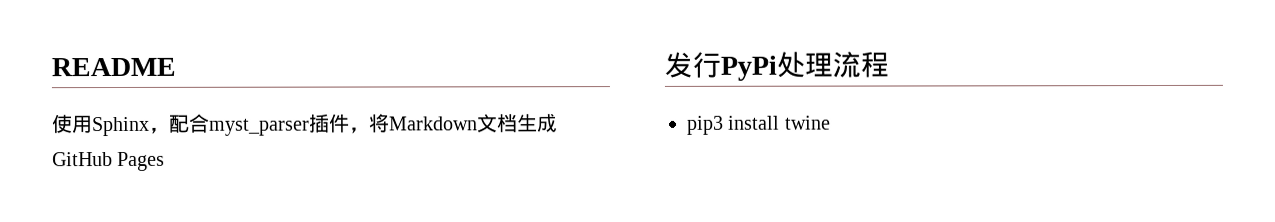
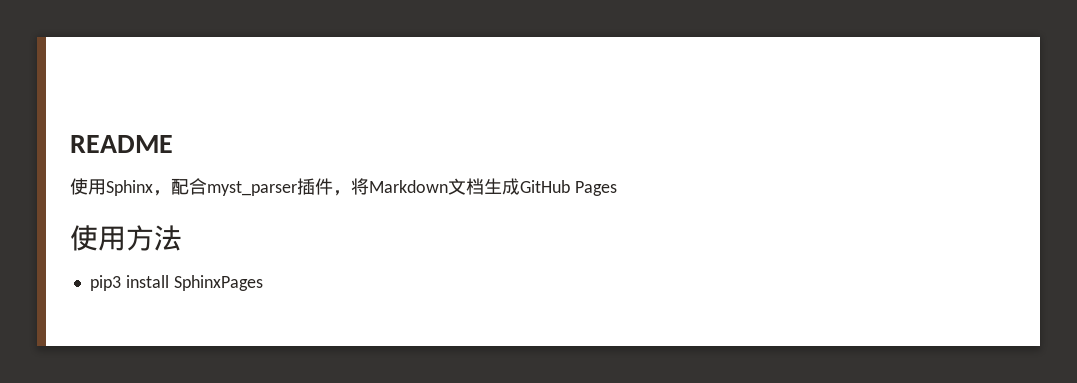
- 发行PyPi处理流程
+ 使用方法
- pip3 install twine
+ pip3 install SphinxPages

